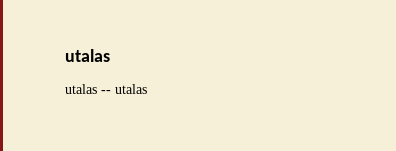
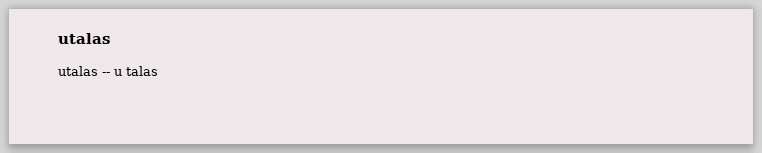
- utalas -- utalas
+ utalas -- u talas

